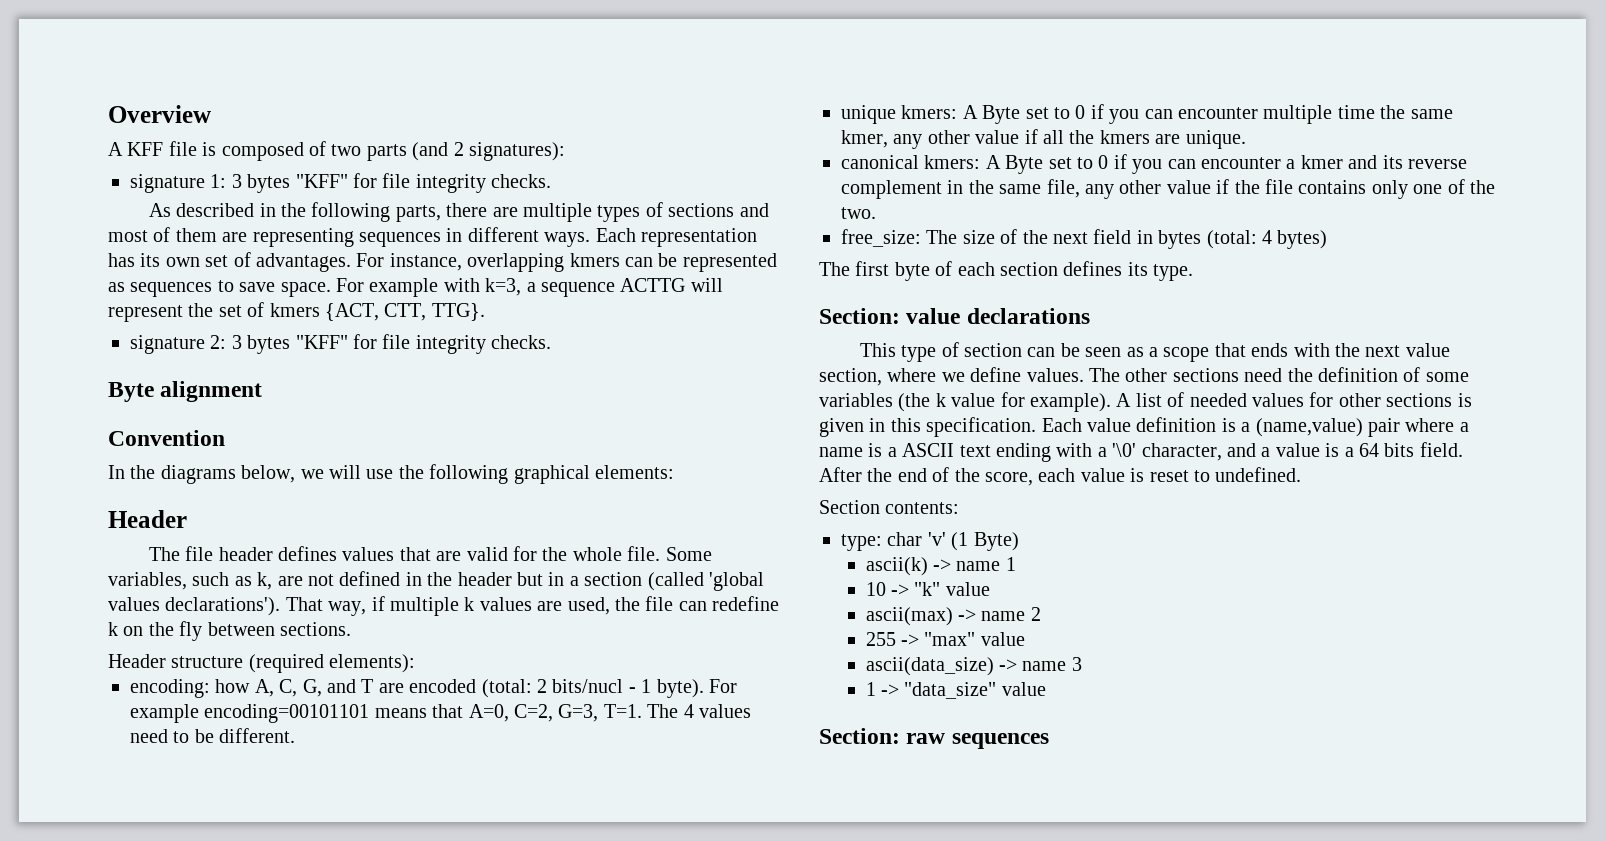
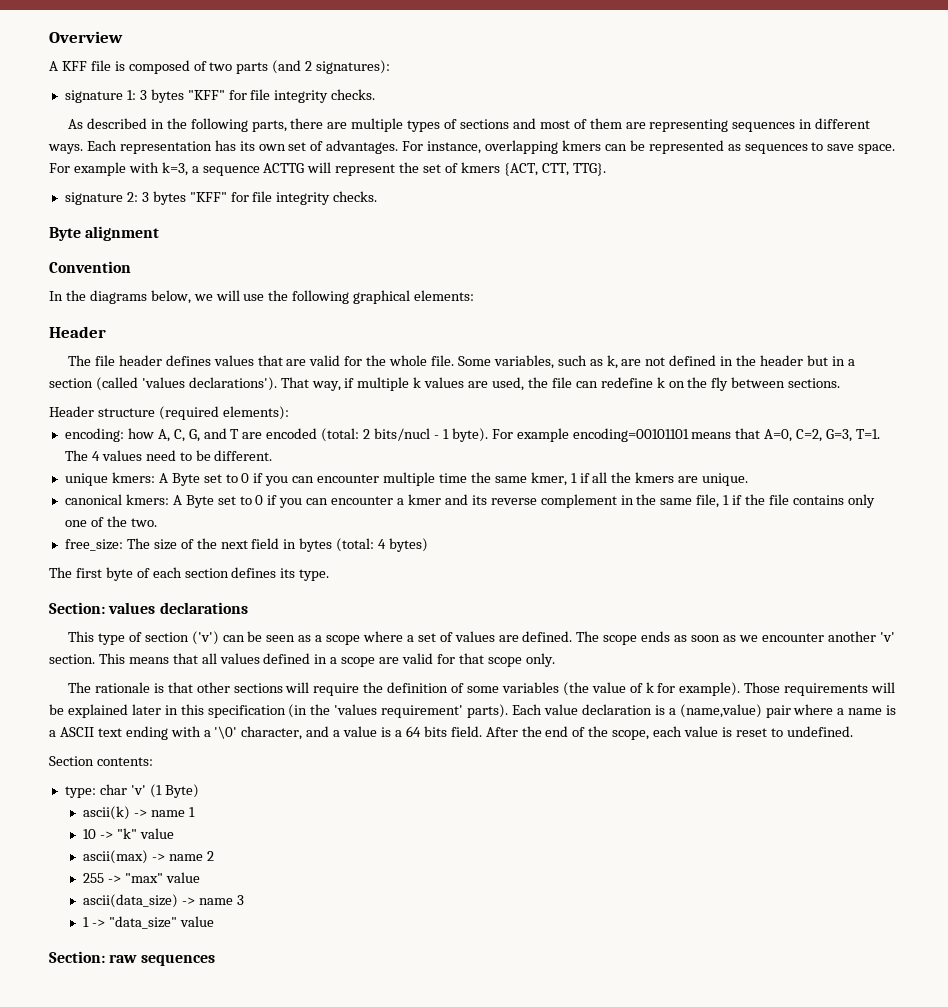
- Some variables, such as k, are not defined in the header but in a section (called 'global values declarations').
+ Some variables, such as k, are not defined in the header but in a section (called 'values declarations').
- unique kmers: A Byte set to 0 if you can encounter multiple time the same kmer, any other value if all the kmers are unique.
+ unique kmers: A Byte set to 0 if you can encounter multiple time the same kmer, 1 if all the kmers are unique.
- canonical kmers: A Byte set to 0 if you can encounter a kmer and its reverse complement in the same file, any other value if the file contains only one of the two.
+ canonical kmers: A Byte set to 0 if you can encounter a kmer and its reverse complement in the same file, 1 if the file contains only one of the two.
- Section: value declarations
+ Section: values declarations
- This type of section can be seen as a scope that ends with the next value section, where we define values. The other sections need the definition of some variables (the k value for example). A list of needed values for other sections is given in this specification.
+ This type of section ('v') can be seen as a scope where a set of values are defined. The scope ends as soon as we encounter another 'v' section. This means that all values defined in a scope are valid for that scope only.
+ The rationale is that other sections will require the definition of some variables (the value of k for example). Those requirements will be explained later in this specification (in the 'values requirement' parts).
- Each value definition is a (name,value) pair where a name is a ASCII text ending with a '\0' character, and a value is a 64 bits field.
+ Each value declaration is a (name,value) pair where a name is a ASCII text ending with a '\0' character, and a value is a 64 bits field.
- After the end of the score, each value is reset to undefined.
+ After the end of the scope, each value is reset to undefined.

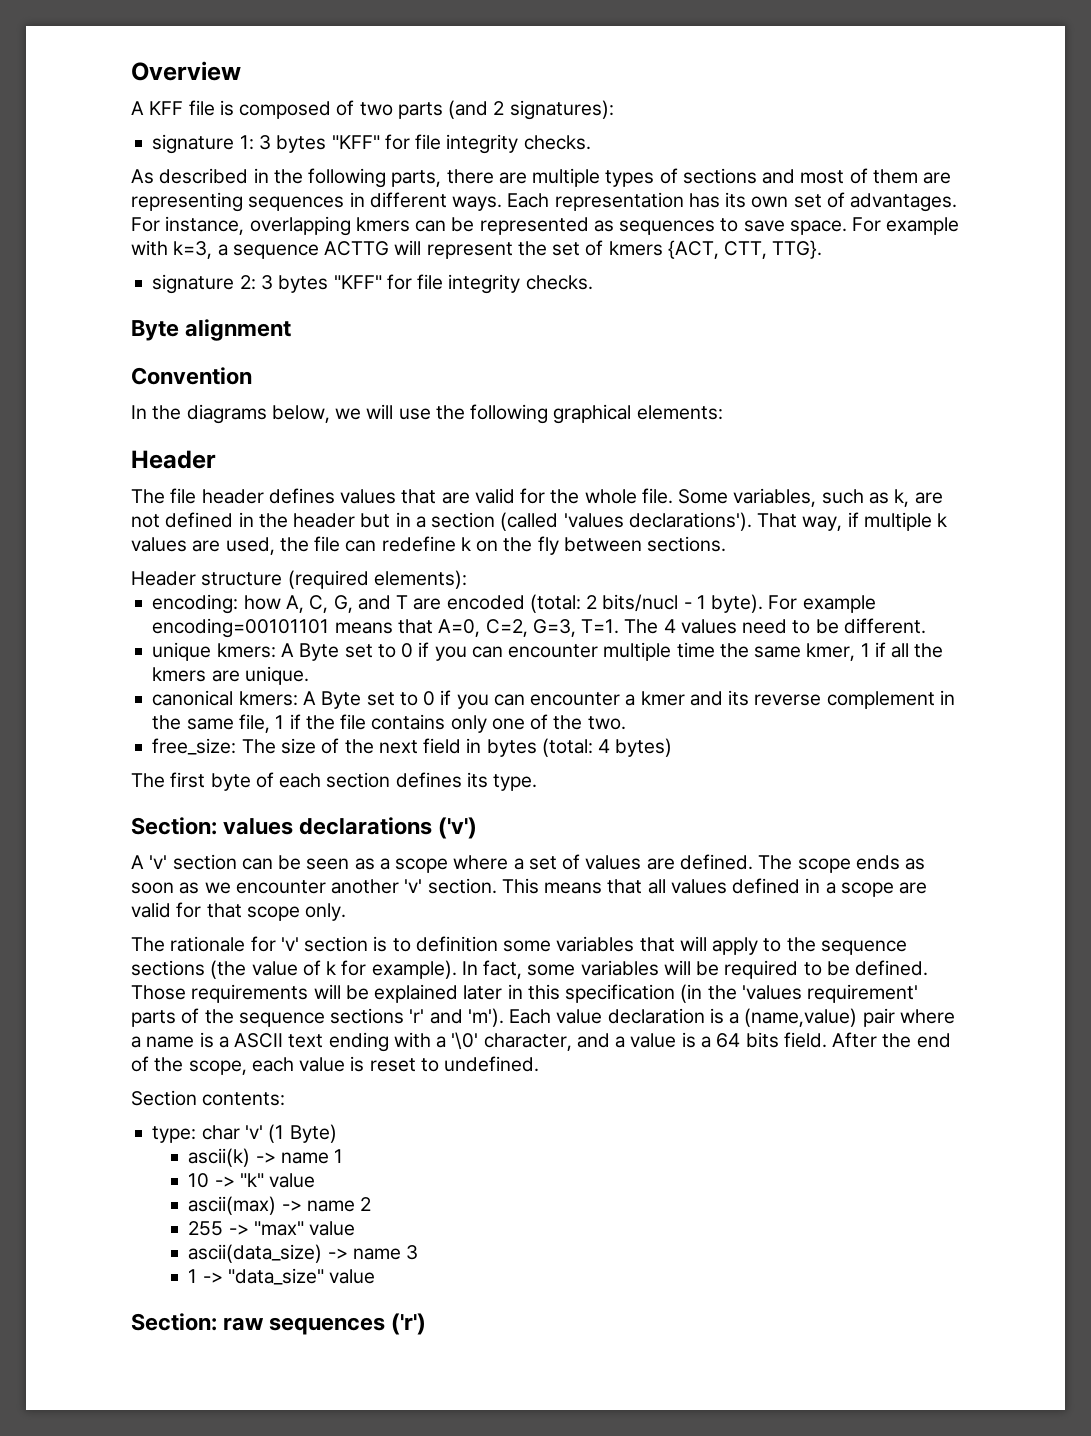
- Section: values declarations
- This type of section ('v') can be seen as a scope where a set of values are defined.
+ Section: values declarations ('v')
+ A 'v' section can be seen as a scope where a set of values are defined.
- The rationale is that other sections will require the definition of some variables (the value of k for example).
+ The rationale for 'v' section is to definition some variables that will apply to the sequence sections (the value of k for example).
+ In fact, some variables will be required to be defined.
- Those requirements will be explained later in this specification (in the 'values requirement' parts).
+ Those requirements will be explained later in this specification (in the 'values requirement' parts of the sequence sections 'r' and 'm').
- Section: raw sequences
+ Section: raw sequences ('r')

